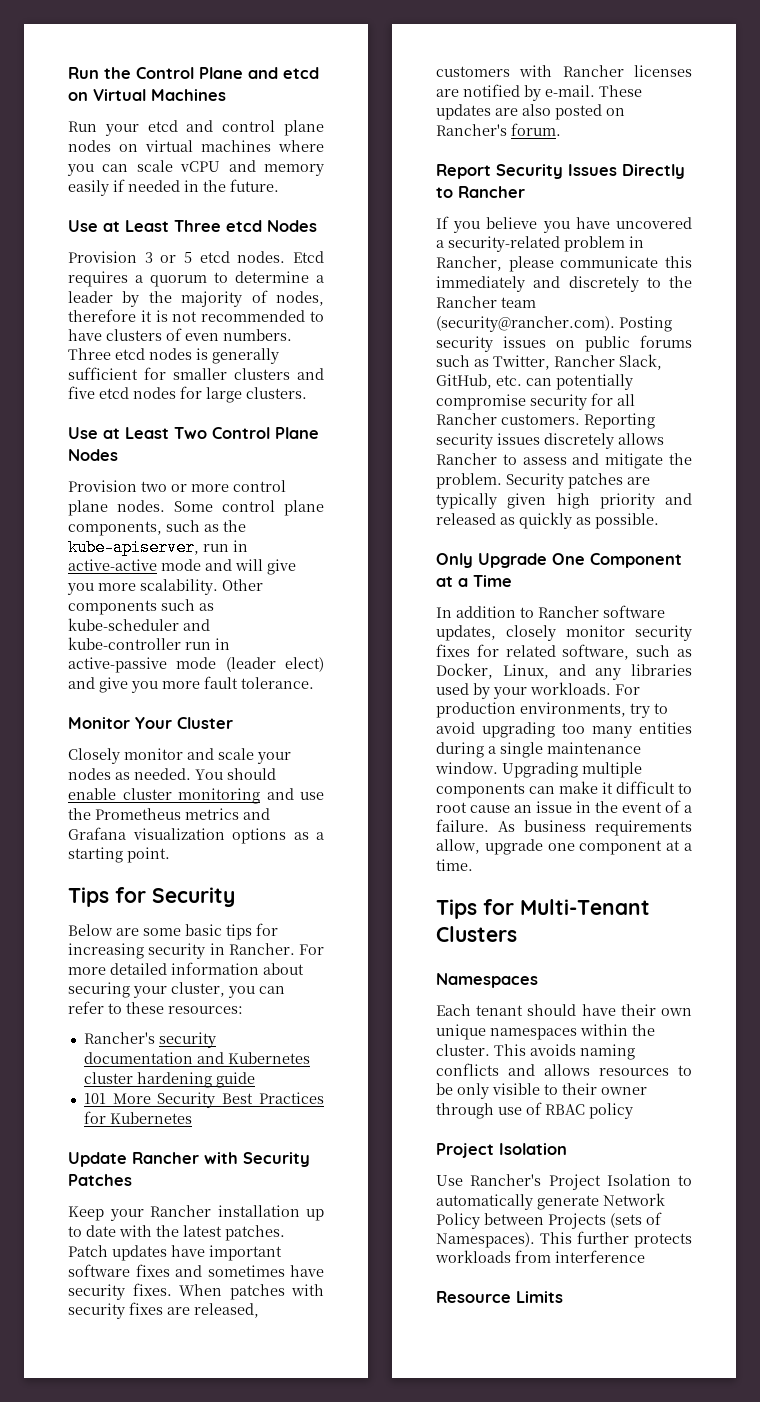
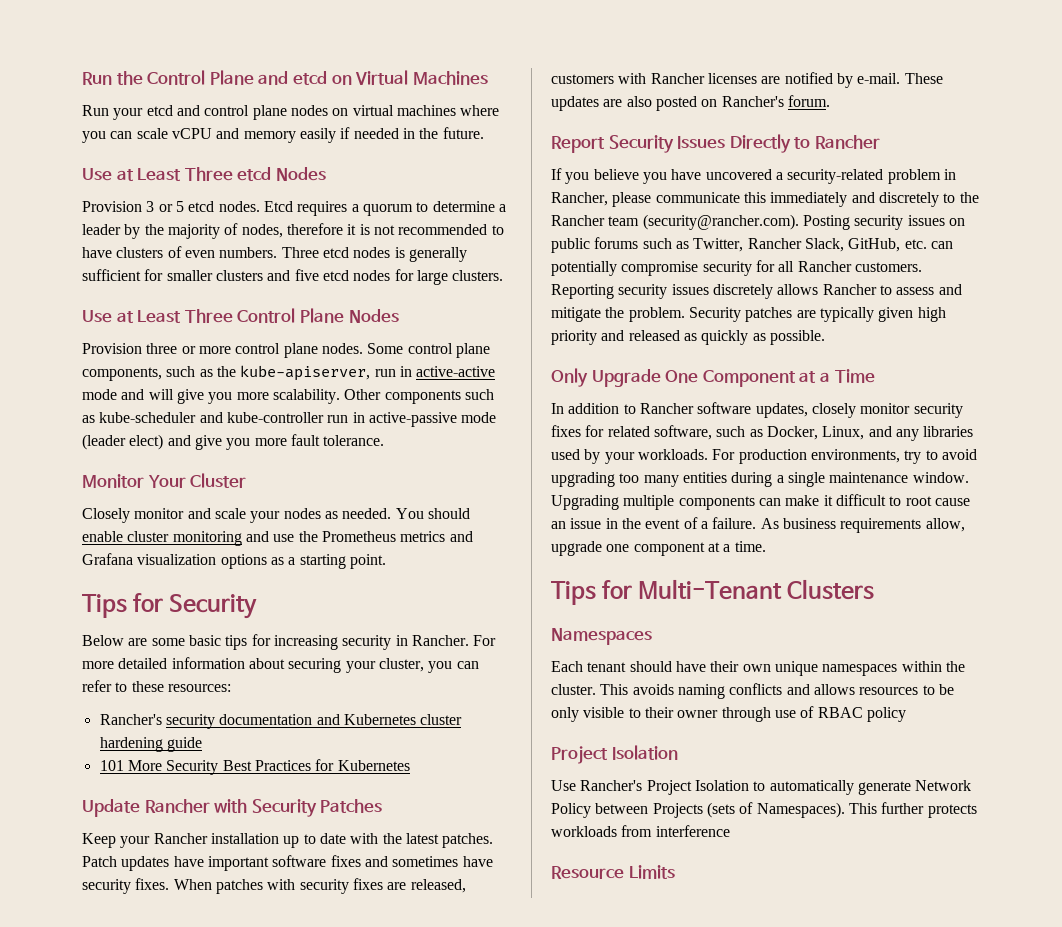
- Use at Least Two Control Plane Nodes
+ Use at Least Three Control Plane Nodes
- Provision two or more control plane nodes.
+ Provision three or more control plane nodes.

